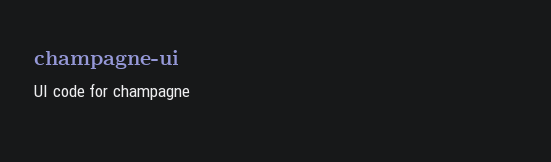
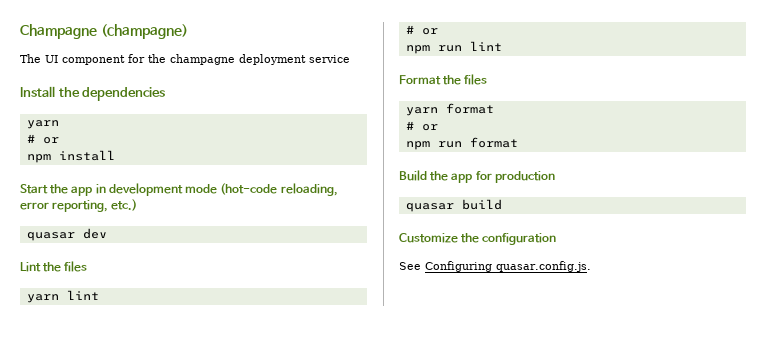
- champagne-ui
- UI code for champagne
+ Champagne (champagne)
+ The UI component for the champagne deployment service
+ Install the dependencies
+ yarn
+ # or
+ npm install
+ Start the app in development mode (hot-code reloading, error reporting, etc.)
+ quasar dev
+ Lint the files
+ yarn lint
+ # or
+ npm run lint
+ Format the files
+ yarn format
+ # or
+ npm run format
+ Build the app for production
+ quasar build
+ Customize the configuration
+ See Configuring quasar.config.js.

